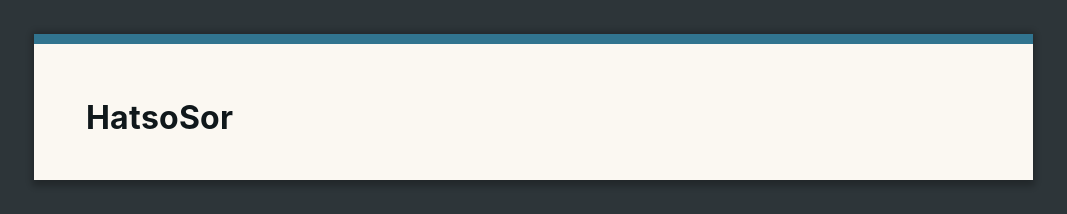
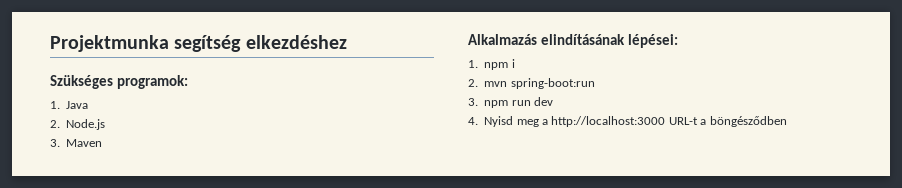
- HatsoSor
+ Projektmunka segítség elkezdéshez
+ Szükséges programok:
+ 1. Java
+ 2. Node.js
+ 3. Maven
+ Alkalmazás elindításának lépései:
+ 1. npm i
+ 2. mvn spring-boot:run
+ 3. npm run dev
+ 4. Nyisd meg a http://localhost:3000 URL-t a böngésződben

